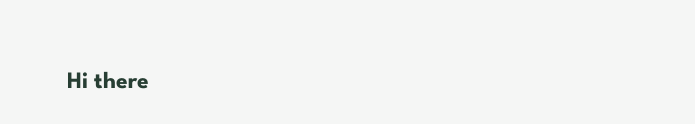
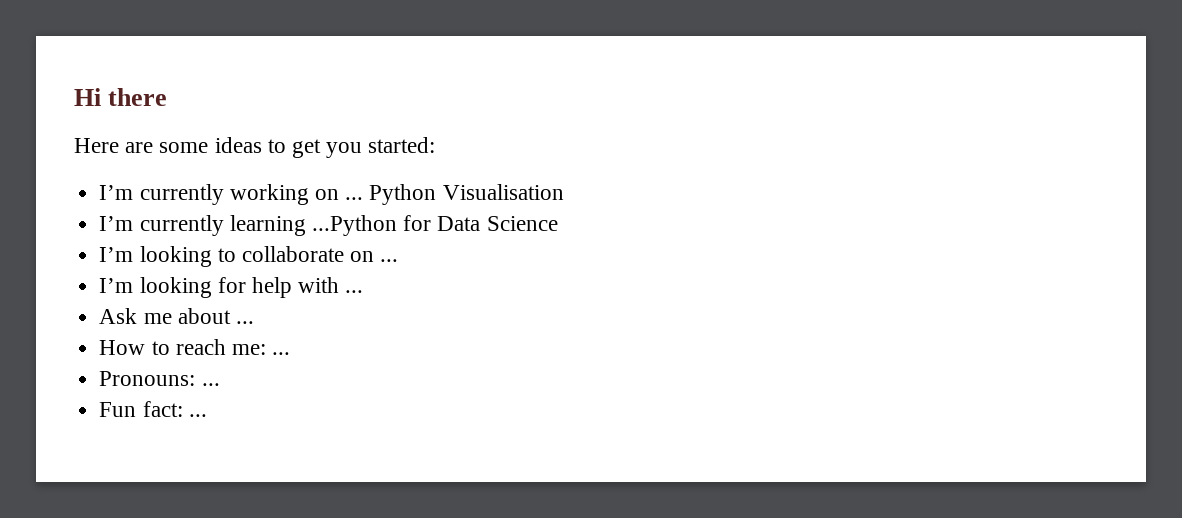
+ Here are some ideas to get you started:
+ I’m currently working on ... Python Visualisation
+ I’m currently learning ...Python for Data Science
+ I’m looking to collaborate on ...
+ I’m looking for help with ...
+ Ask me about ...
+ How to reach me: ...
+ Pronouns: ...
+ Fun fact: ...

